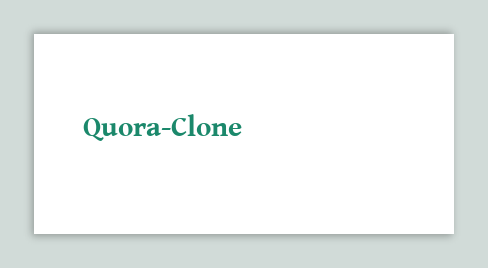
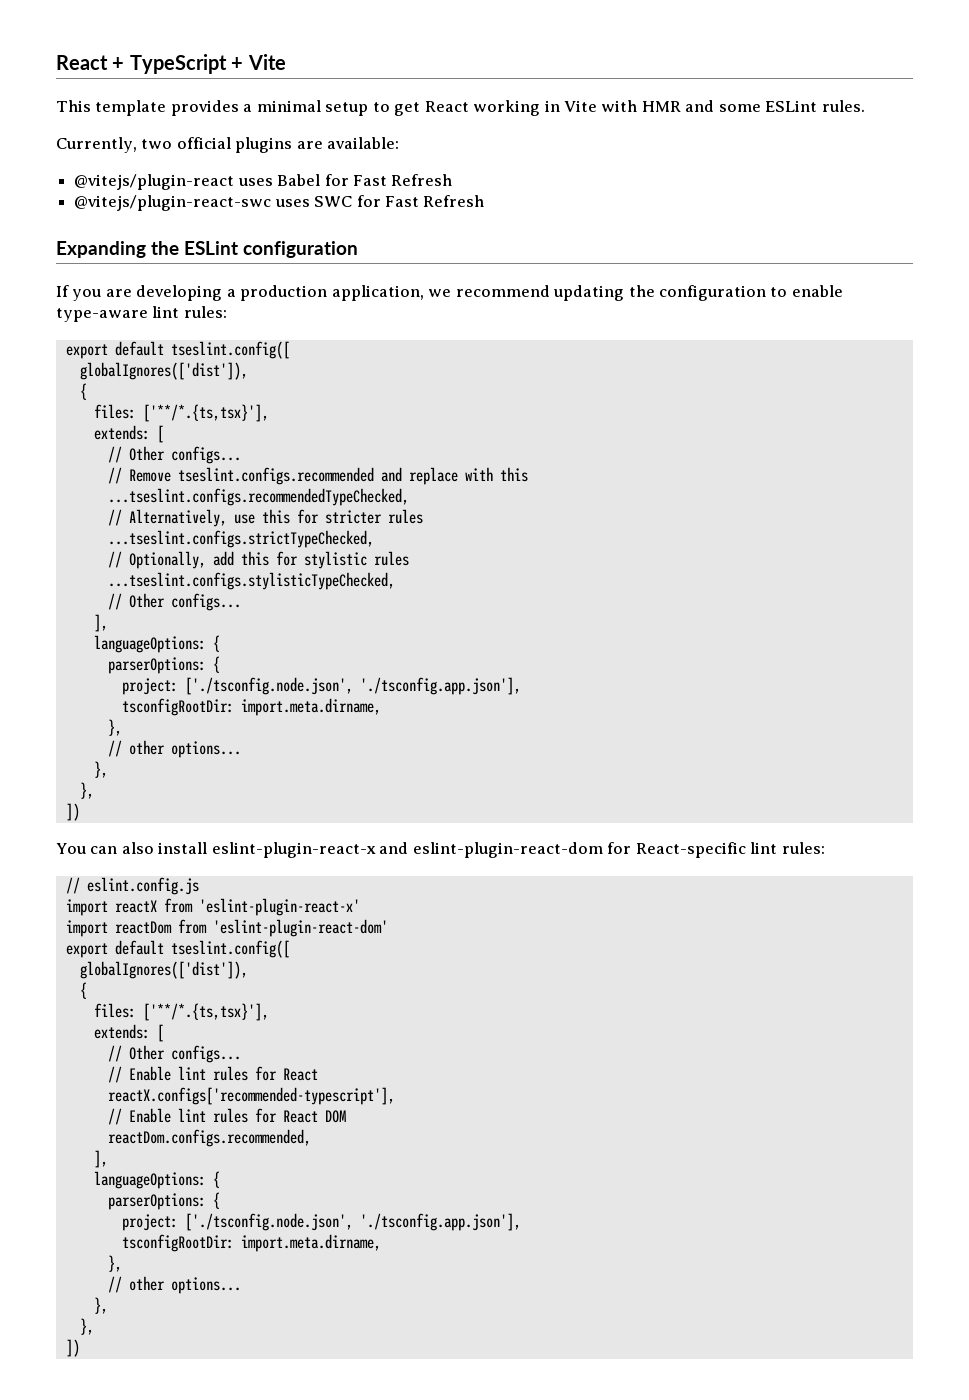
- Quora-Clone
+ React + TypeScript + Vite
+ This template provides a minimal setup to get React working in Vite with HMR and some ESLint rules.
+ Currently, two official plugins are available:
+ @vitejs/plugin-react uses Babel for Fast Refresh
+ @vitejs/plugin-react-swc uses SWC for Fast Refresh
+ Expanding the ESLint configuration
+ If you are developing a production application, we recommend updating the configuration to enable type-aware lint rules:
+ export default tseslint.config([
+ globalIgnores(['dist']),
+ {
+ files: ['**/*.{ts,tsx}'],
+ extends: [
+ // Other configs...
+ // Remove tseslint.configs.recommended and replace with this
+ ...tseslint.configs.recommendedTypeChecked,
+ // Alternatively, use this for stricter rules
+ ...tseslint.configs.strictTypeChecked,
+ // Optionally, add this for stylistic rules
+ ...tseslint.configs.stylisticTypeChecked,
+ // Other configs...
+ ],
+ languageOptions: {
+ parserOptions: {
+ project: ['./tsconfig.node.json', './tsconfig.app.json'],
+ tsconfigRootDir: import.meta.dirname,
+ },
+ // other options...
+ },
+ },
+ ])
+ You can also install eslint-plugin-react-x and eslint-plugin-react-dom for React-specific lint rules:
+ // eslint.config.js
+ import reactX from 'eslint-plugin-react-x'
+ import reactDom from 'eslint-plugin-react-dom'
+ export default tseslint.config([
+ globalIgnores(['dist']),
+ {
+ files: ['**/*.{ts,tsx}'],
+ extends: [
+ // Other configs...
+ // Enable lint rules for React
+ reactX.configs['recommended-typescript'],
+ // Enable lint rules for React DOM
+ reactDom.configs.recommended,
+ ],
+ languageOptions: {
+ parserOptions: {
+ project: ['./tsconfig.node.json', './tsconfig.app.json'],
+ tsconfigRootDir: import.meta.dirname,
+ },
+ // other options...
+ },
+ },
+ ])

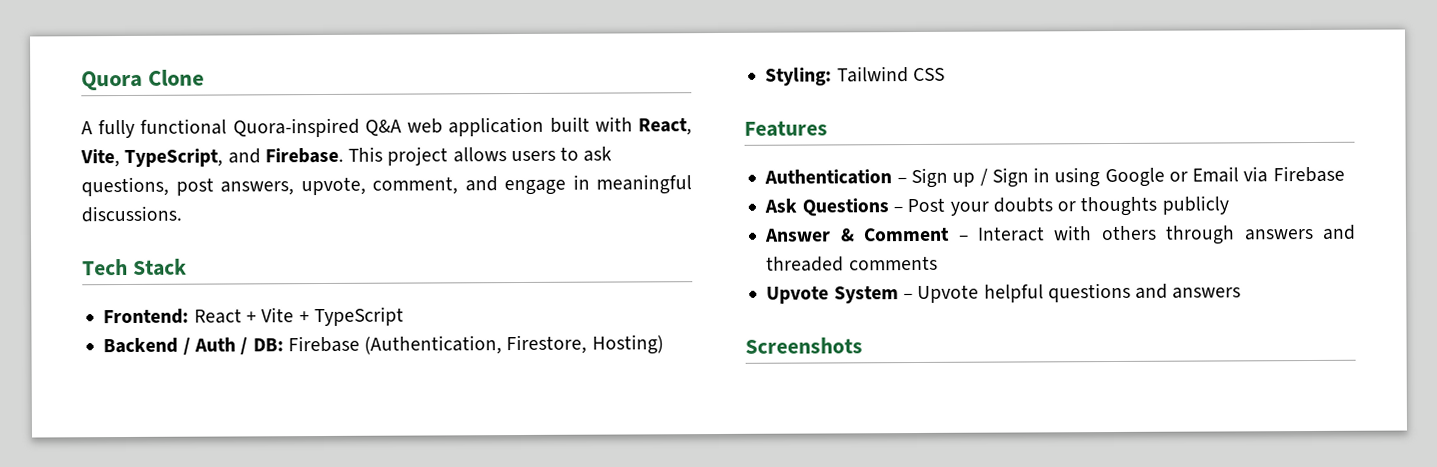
- React + TypeScript + Vite
- This template provides a minimal setup to get React working in Vite with HMR and some ESLint rules.
- Currently, two official plugins are available:
- @vitejs/plugin-react uses Babel for Fast Refresh
- @vitejs/plugin-react-swc uses SWC for Fast Refresh
- Expanding the ESLint configuration
- If you are developing a production application, we recommend updating the configuration to enable type-aware lint rules:
- export default tseslint.config([
- globalIgnores(['dist']),
- {
- files: ['**/*.{ts,tsx}'],
- extends: [
- // Other configs...
- // Remove tseslint.configs.recommended and replace with this
- ...tseslint.configs.recommendedTypeChecked,
- // Alternatively, use this for stricter rules
- ...tseslint.configs.strictTypeChecked,
- // Optionally, add this for stylistic rules
- ...tseslint.configs.stylisticTypeChecked,
- // Other configs...
- ],
- languageOptions: {
- parserOptions: {
- project: ['./tsconfig.node.json', './tsconfig.app.json'],
- tsconfigRootDir: import.meta.dirname,
- },
- // other options...
- },
- },
- ])
- You can also install eslint-plugin-react-x and eslint-plugin-react-dom for React-specific lint rules:
- // eslint.config.js
- import reactX from 'eslint-plugin-react-x'
- import reactDom from 'eslint-plugin-react-dom'
- export default tseslint.config([
- globalIgnores(['dist']),
- {
- files: ['**/*.{ts,tsx}'],
- extends: [
- // Other configs...
- // Enable lint rules for React
- reactX.configs['recommended-typescript'],
- // Enable lint rules for React DOM
- reactDom.configs.recommended,
- ],
- languageOptions: {
- parserOptions: {
- project: ['./tsconfig.node.json', './tsconfig.app.json'],
- tsconfigRootDir: import.meta.dirname,
- },
- // other options...
- },
- },
- ])
+ Quora Clone
+ A fully functional Quora-inspired Q&A web application built with React, Vite, TypeScript, and Firebase. This project allows users to ask questions, post answers, upvote, comment, and engage in meaningful discussions.
+ Tech Stack
+ Frontend: React + Vite + TypeScript
+ Backend / Auth / DB: Firebase (Authentication, Firestore, Hosting)
+ Styling: Tailwind CSS
+ Features
+ Authentication – Sign up / Sign in using Google or Email via Firebase
+ Ask Questions – Post your doubts or thoughts publicly
+ Answer & Comment – Interact with others through answers and threaded comments
+ Upvote System – Upvote helpful questions and answers
+ Screenshots

